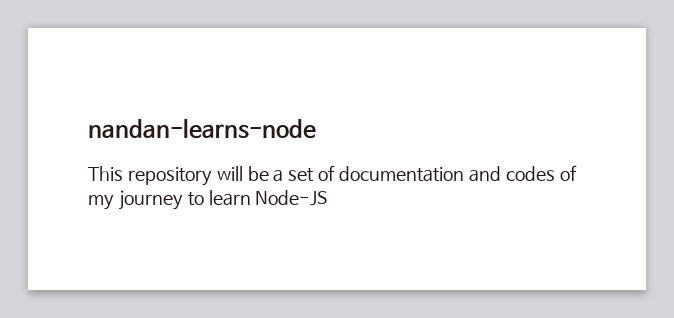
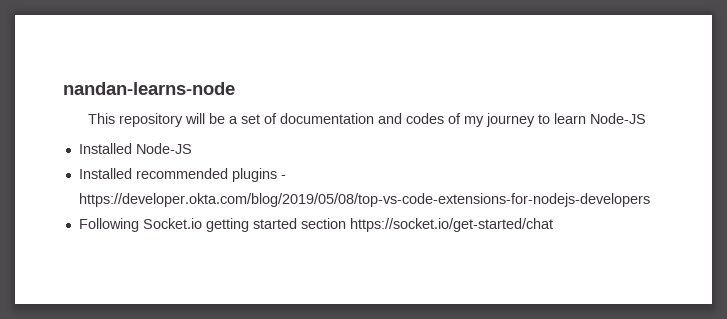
+ Installed Node-JS
+ Installed recommended plugins - https://developer.okta.com/blog/2019/05/08/top-vs-code-extensions-for-nodejs-developers
+ Following Socket.io getting started section https://socket.io/get-started/chat

